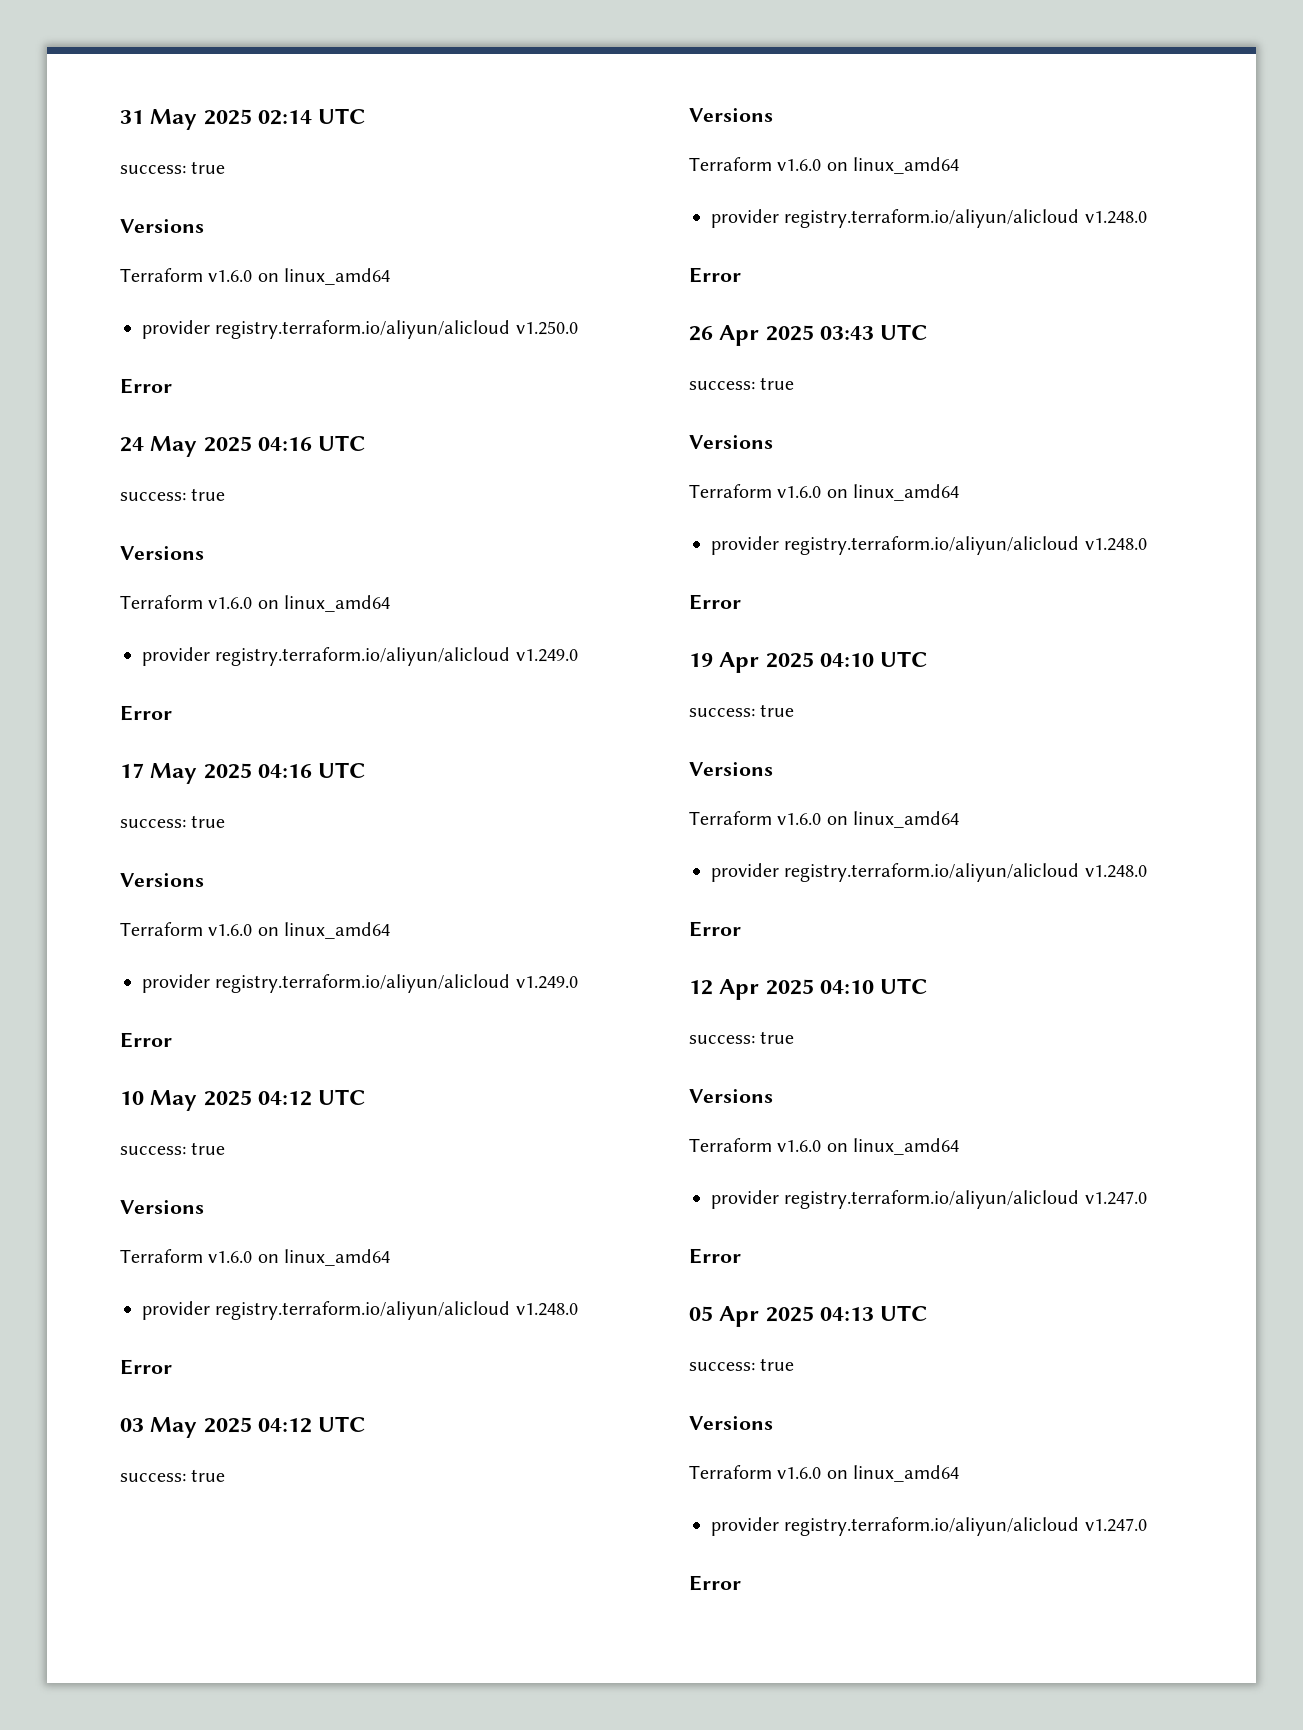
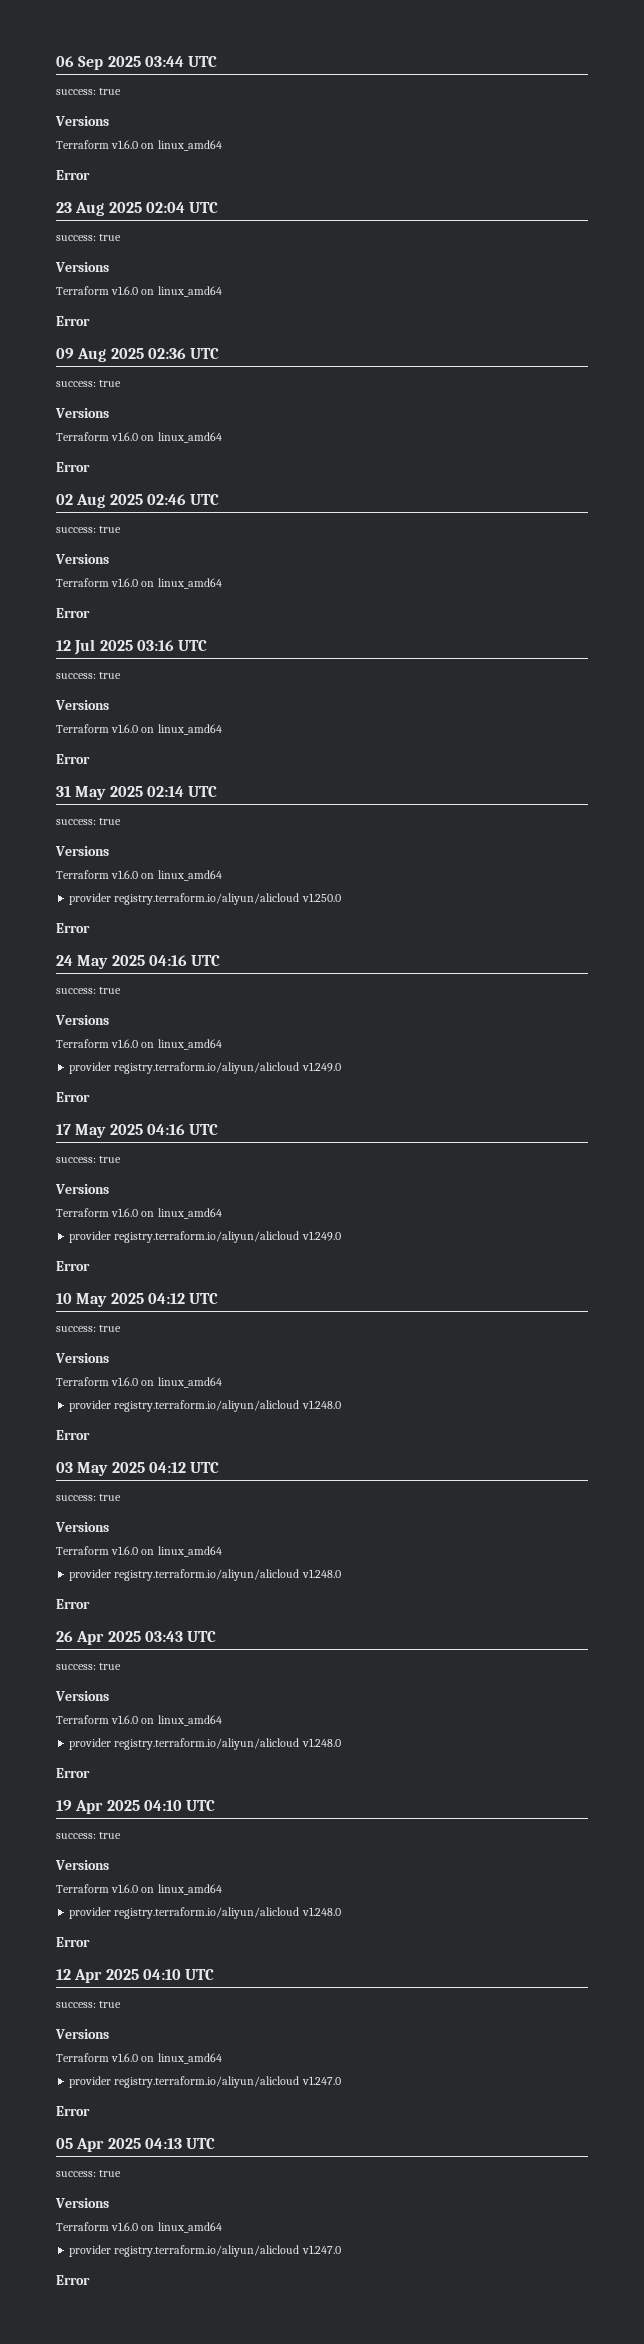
+ 06 Sep 2025 03:44 UTC
+ success: true
+ Versions
+ Terraform v1.6.0 on linux_amd64
+ Error
+ 23 Aug 2025 02:04 UTC
+ success: true
+ Versions
+ Terraform v1.6.0 on linux_amd64
+ Error
+ 09 Aug 2025 02:36 UTC
+ success: true
+ Versions
+ Terraform v1.6.0 on linux_amd64
+ Error
+ 02 Aug 2025 02:46 UTC
+ success: true
+ Versions
+ Terraform v1.6.0 on linux_amd64
+ Error
+ 12 Jul 2025 03:16 UTC
+ success: true
+ Versions
+ Terraform v1.6.0 on linux_amd64
+ Error

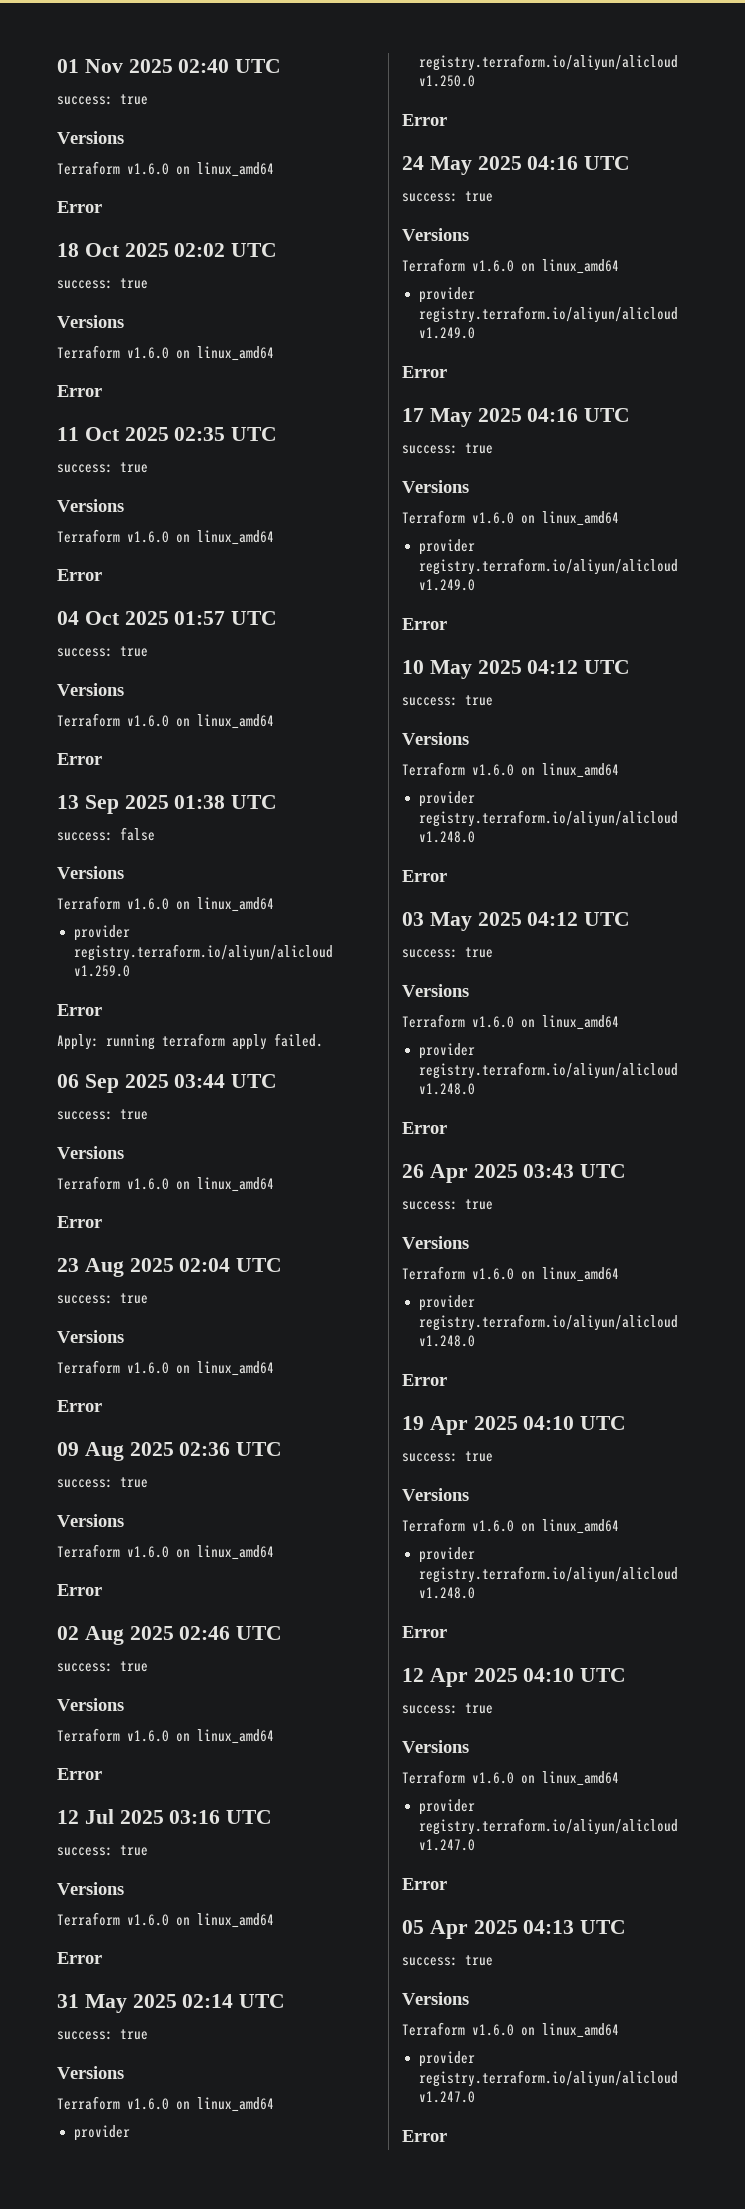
+ 01 Nov 2025 02:40 UTC
+ success: true
+ Versions
+ Terraform v1.6.0 on linux_amd64
+ Error
+ 18 Oct 2025 02:02 UTC
+ success: true
+ Versions
+ Terraform v1.6.0 on linux_amd64
+ Error
+ 11 Oct 2025 02:35 UTC
+ success: true
+ Versions
+ Terraform v1.6.0 on linux_amd64
+ Error
+ 04 Oct 2025 01:57 UTC
+ success: true
+ Versions
+ Terraform v1.6.0 on linux_amd64
+ Error
+ 13 Sep 2025 01:38 UTC
+ success: false
+ Versions
+ Terraform v1.6.0 on linux_amd64
+ provider registry.terraform.io/aliyun/alicloud v1.259.0
+ Error
+ Apply: running terraform apply failed.

